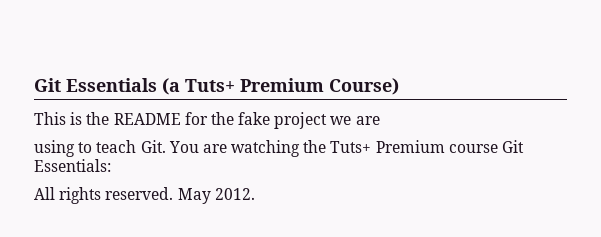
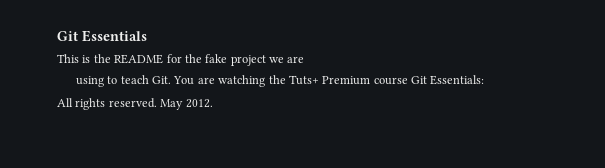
- Git Essentials (a Tuts+ Premium Course)
+ Git Essentials

